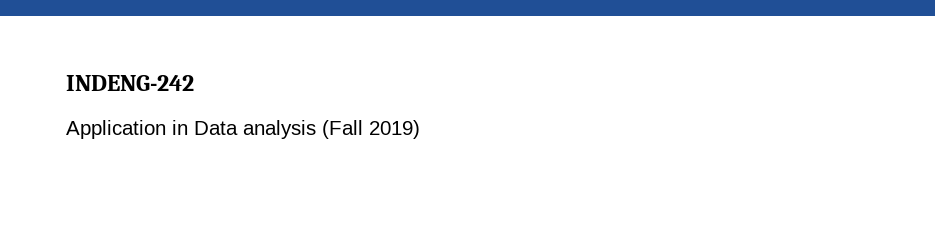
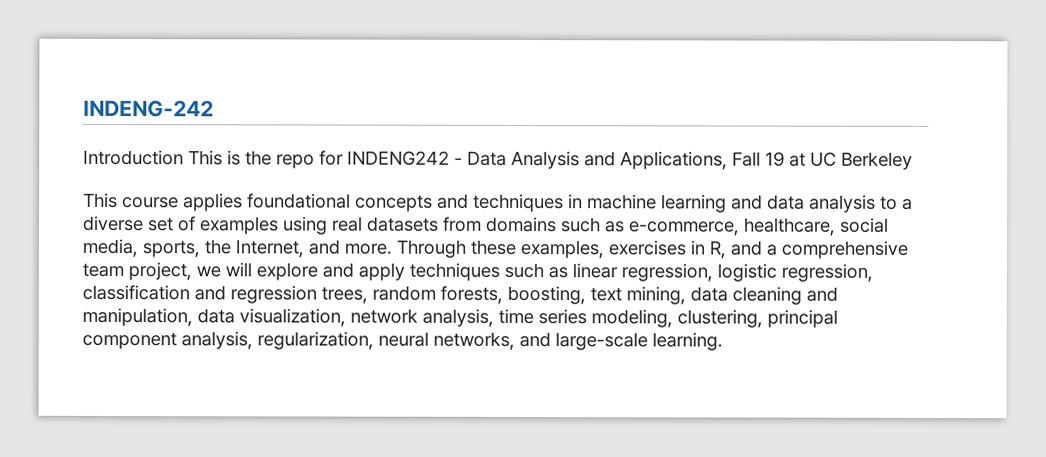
- Application in Data analysis (Fall 2019)
+ Introduction This is the repo for INDENG242 - Data Analysis and Applications, Fall 19 at UC Berkeley
+ This course applies foundational concepts and techniques in machine learning and data analysis to a diverse set of examples using real datasets from domains such as e-commerce, healthcare, social media, sports, the Internet, and more. Through these examples, exercises in R, and a comprehensive team project, we will explore and apply techniques such as linear regression, logistic regression, classification and regression trees, random forests, boosting, text mining, data cleaning and manipulation, data visualization, network analysis, time series modeling, clustering, principal component analysis, regularization, neural networks, and large-scale learning.

